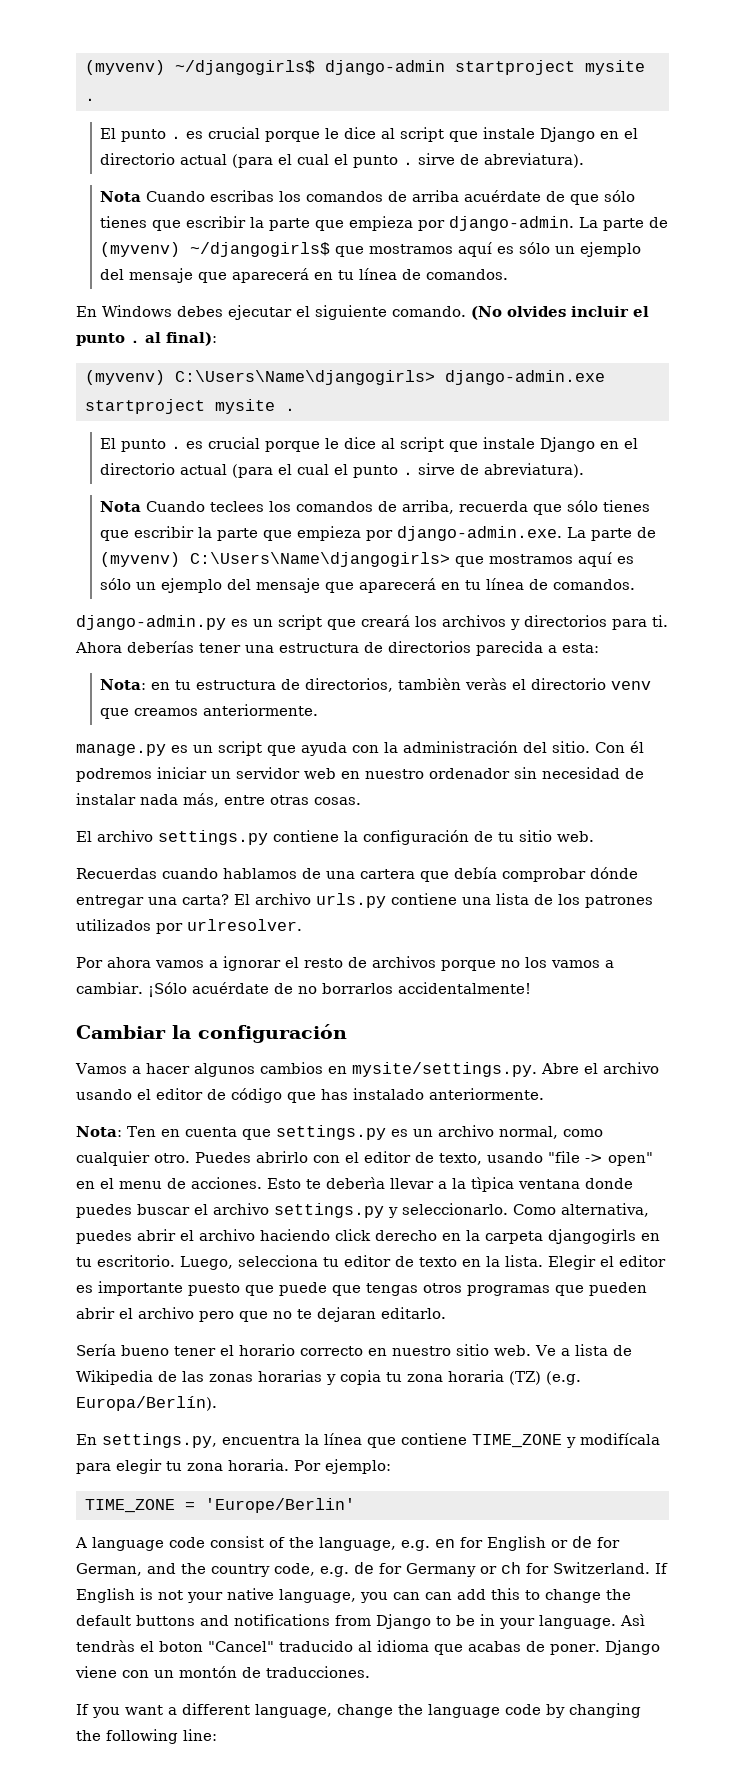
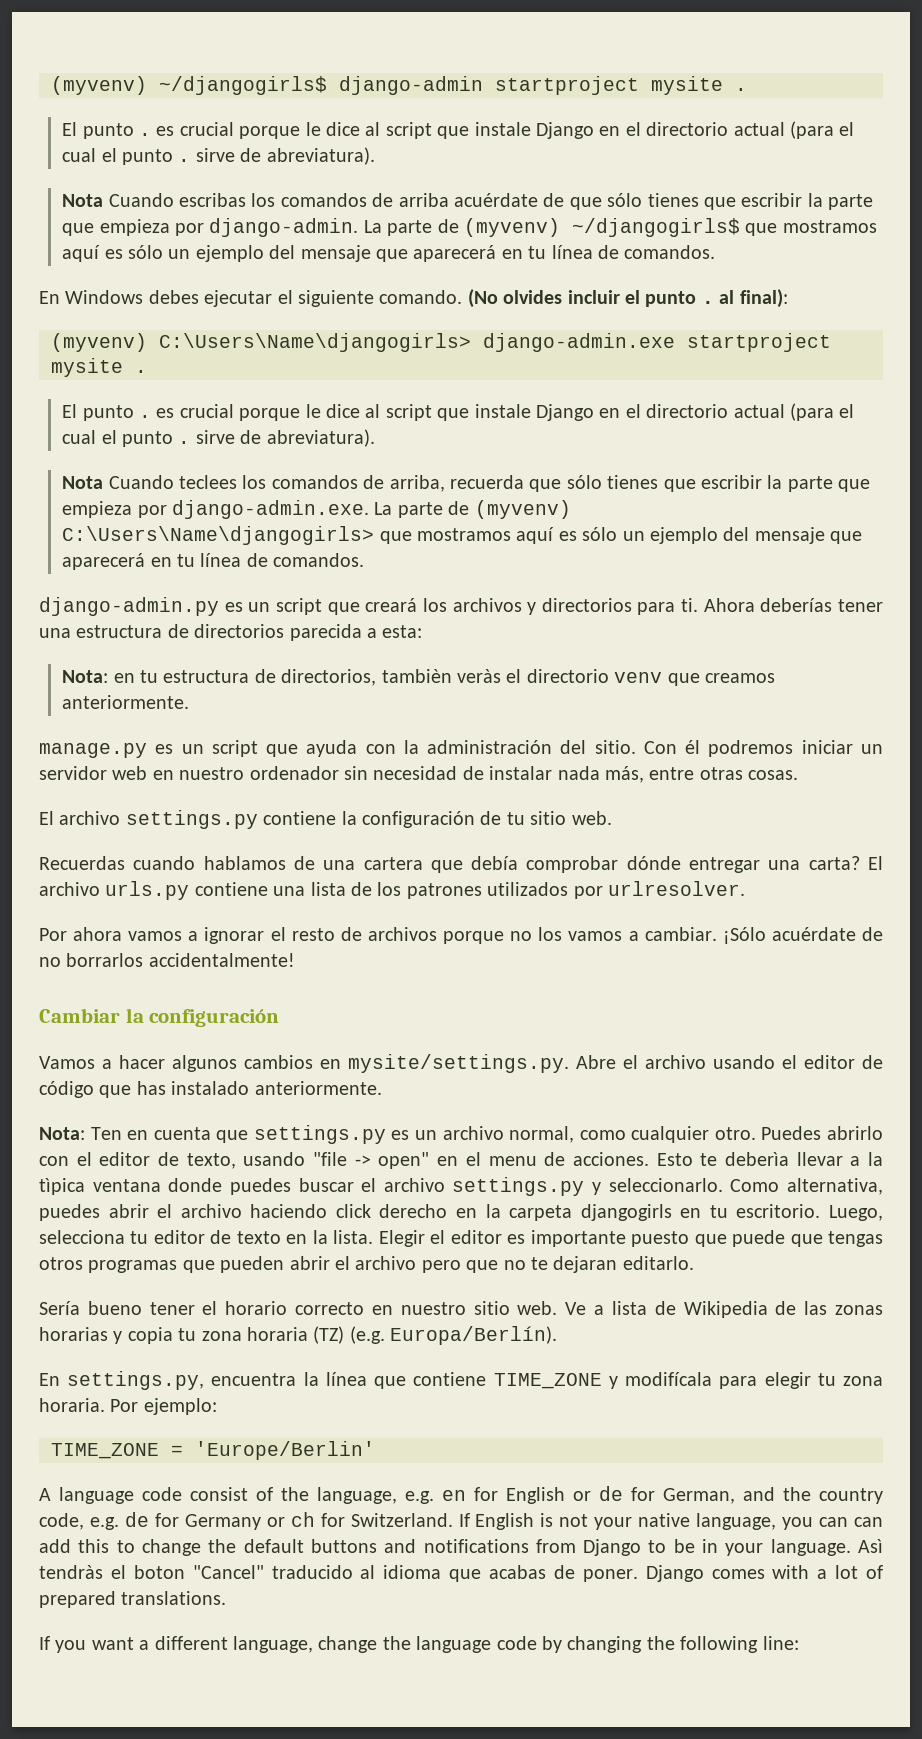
- Django viene con un montón de traducciones.
+ Django comes with a lot of prepared translations.

